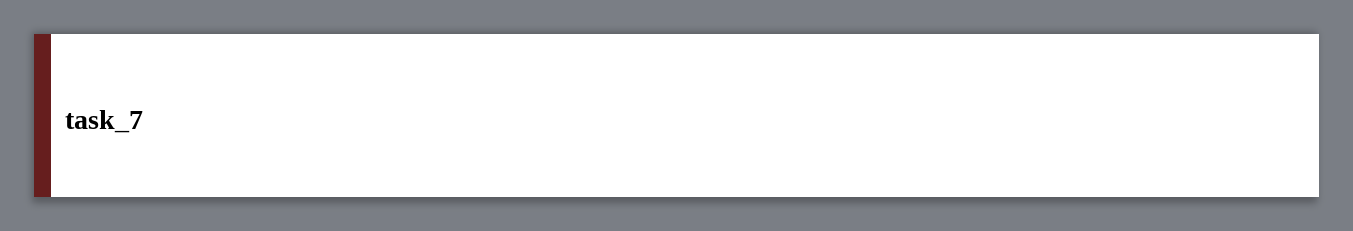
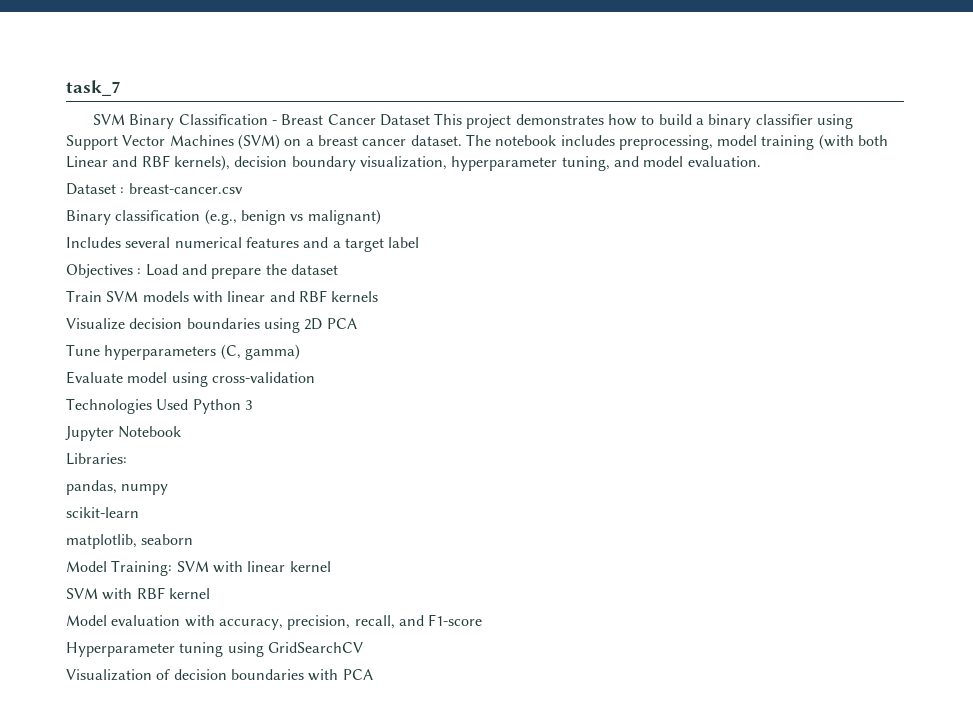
+ SVM Binary Classification - Breast Cancer Dataset This project demonstrates how to build a binary classifier using Support Vector Machines (SVM) on a breast cancer dataset. The notebook includes preprocessing, model training (with both Linear and RBF kernels), decision boundary visualization, hyperparameter tuning, and model evaluation.
+ Dataset : breast-cancer.csv
+ Binary classification (e.g., benign vs malignant)
+ Includes several numerical features and a target label
+ Objectives : Load and prepare the dataset
+ Train SVM models with linear and RBF kernels
+ Visualize decision boundaries using 2D PCA
+ Tune hyperparameters (C, gamma)
+ Evaluate model using cross-validation
+ Technologies Used Python 3
+ Jupyter Notebook
+ Libraries:
+ pandas, numpy
+ scikit-learn
+ matplotlib, seaborn
+ Model Training: SVM with linear kernel
+ SVM with RBF kernel
+ Model evaluation with accuracy, precision, recall, and F1-score
+ Hyperparameter tuning using GridSearchCV
+ Visualization of decision boundaries with PCA

